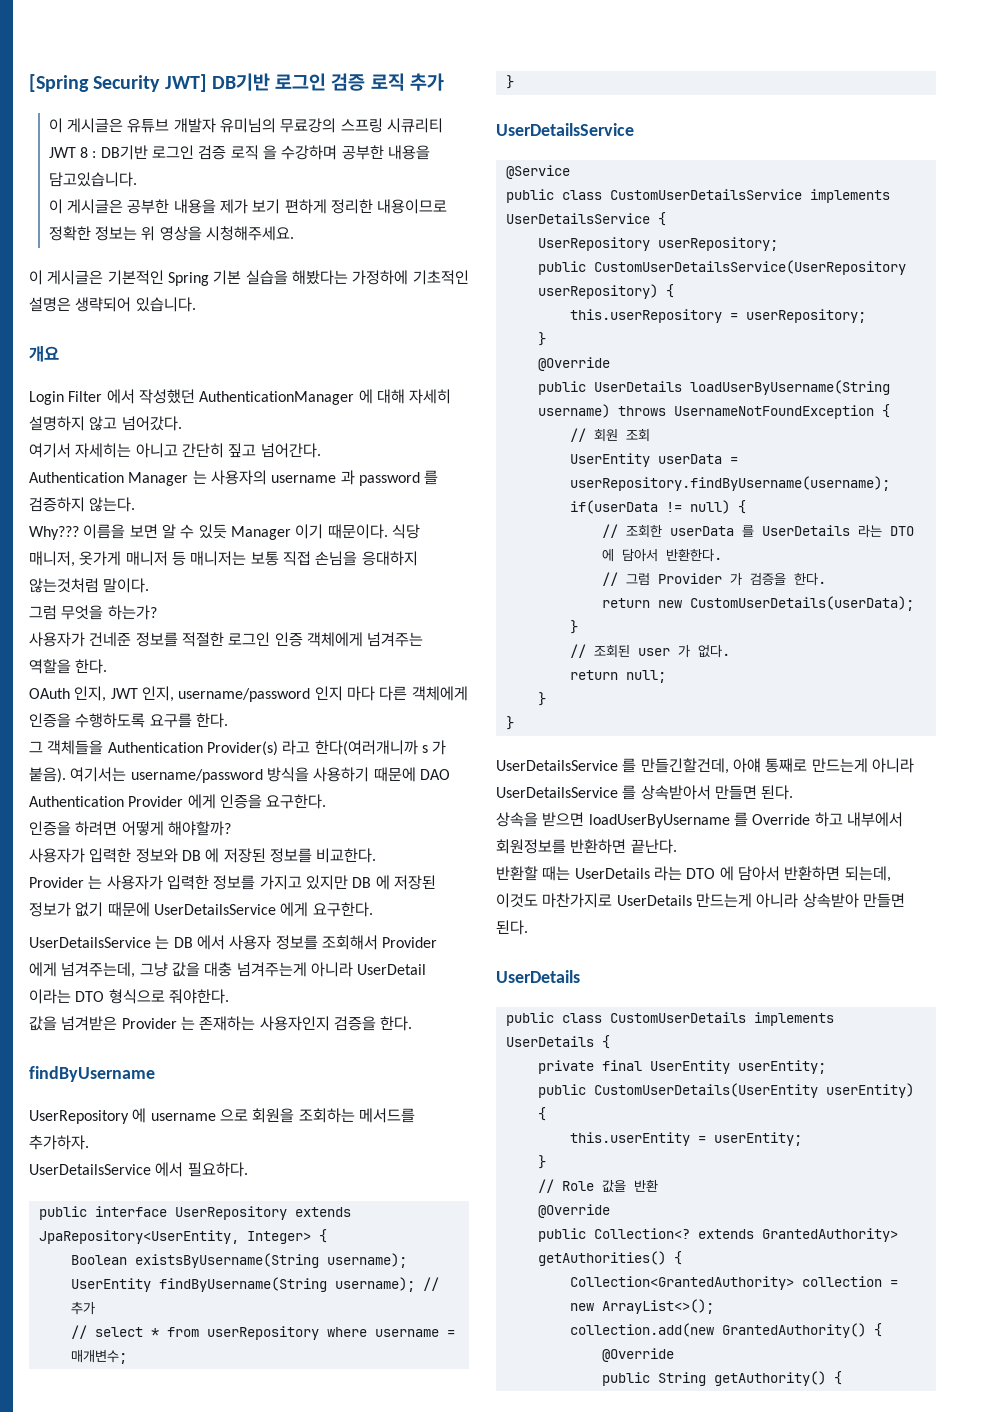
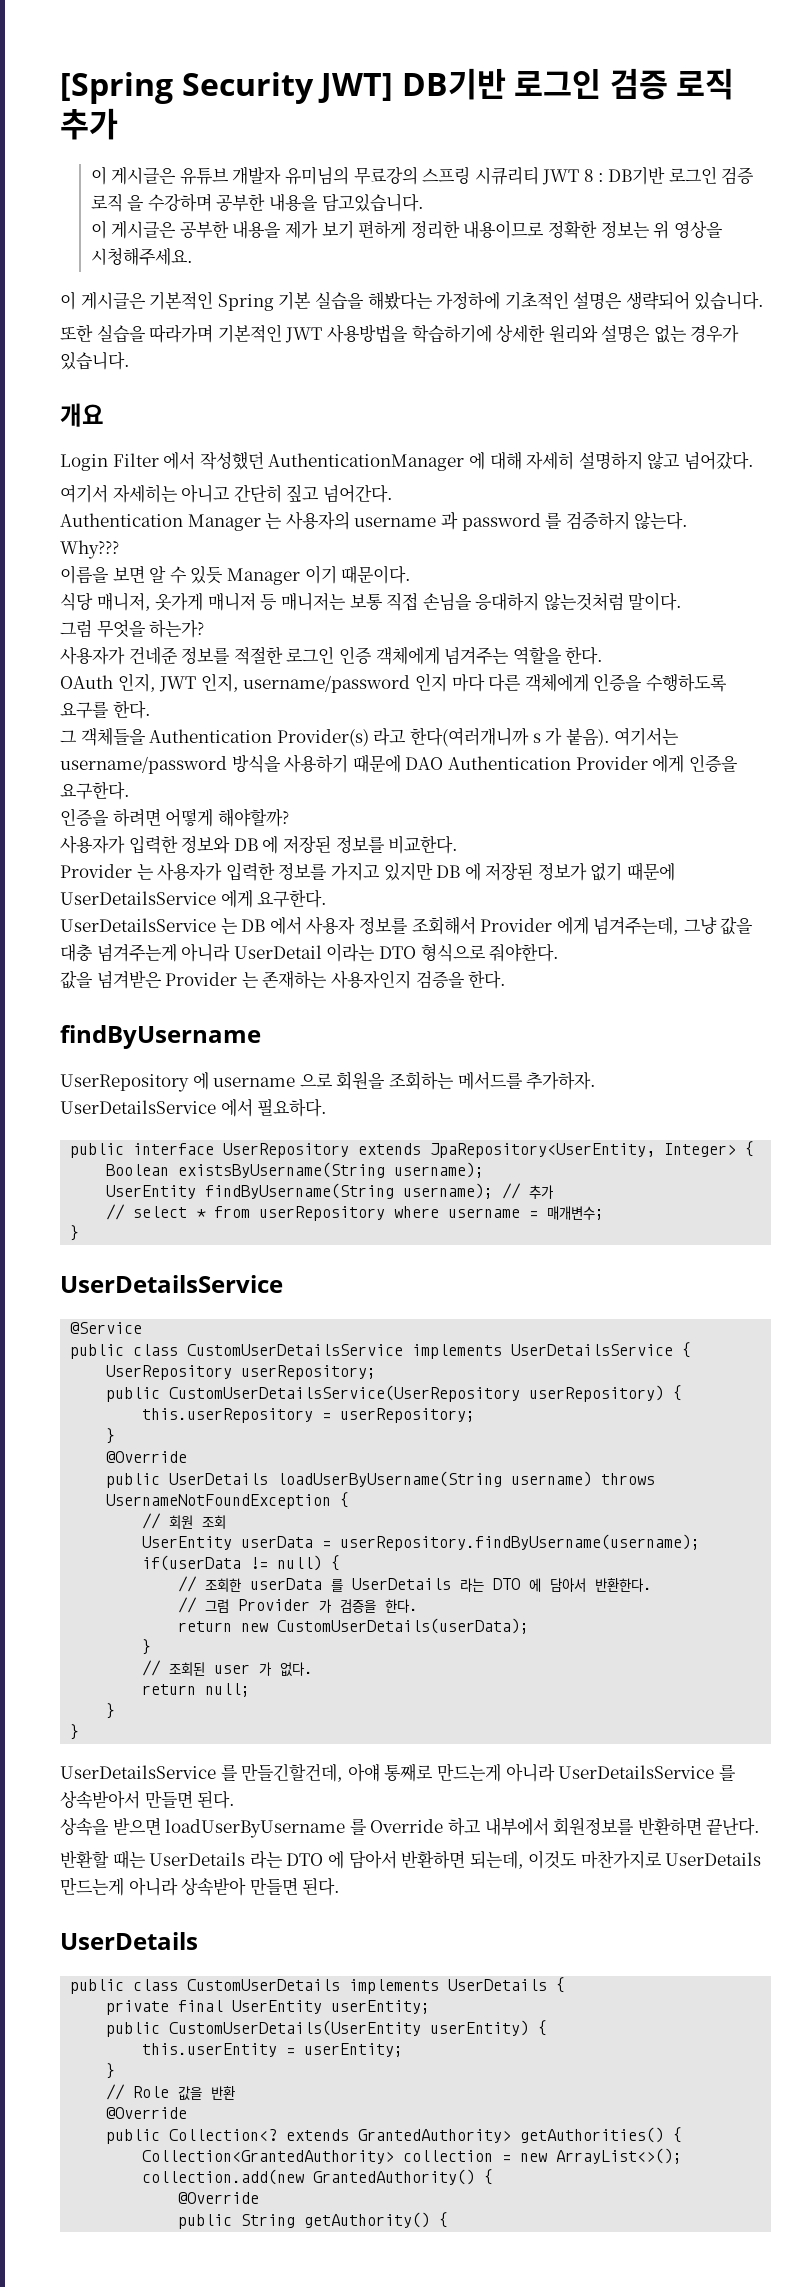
+ 또한 실습을 따라가며 기본적인 JWT 사용방법을 학습하기에 상세한 원리와 설명은 없는 경우가 있습니다.
- Why??? 이름을 보면 알 수 있듯 Manager 이기 때문이다. 식당 매니저, 옷가게 매니저 등 매니저는 보통 직접 손님을 응대하지 않는것처럼 말이다.
+ Why???
+ 이름을 보면 알 수 있듯 Manager 이기 때문이다.
+ 식당 매니저, 옷가게 매니저 등 매니저는 보통 직접 손님을 응대하지 않는것처럼 말이다.

